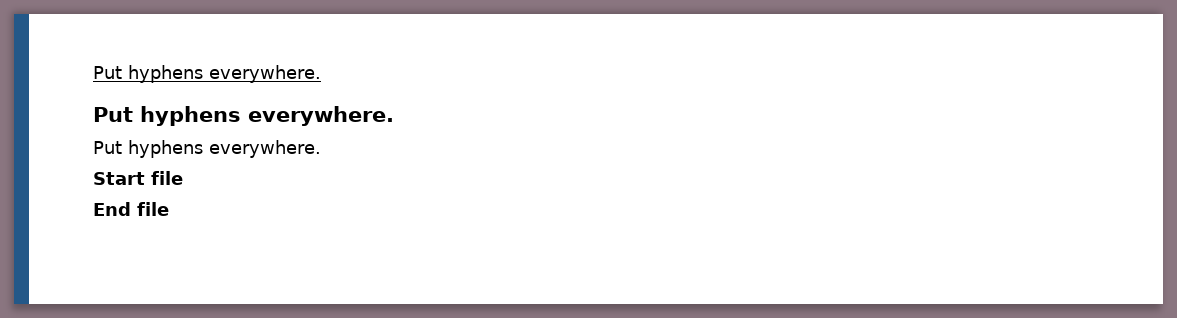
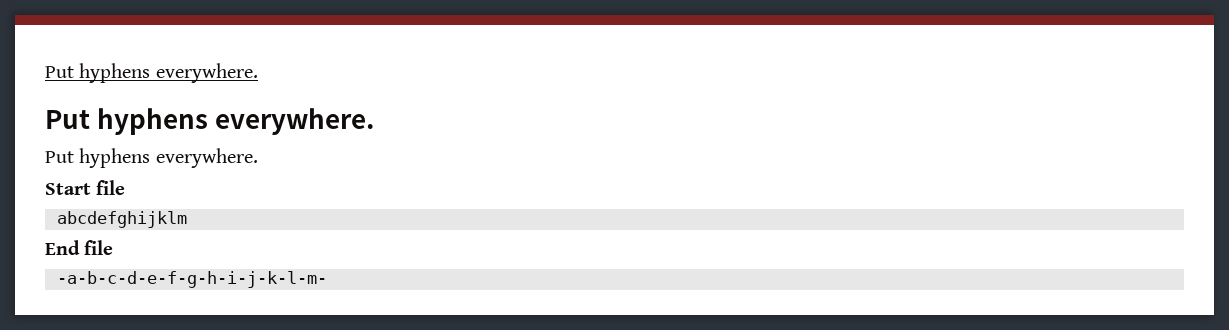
+ abcdefghijklm
+ -a-b-c-d-e-f-g-h-i-j-k-l-m-

